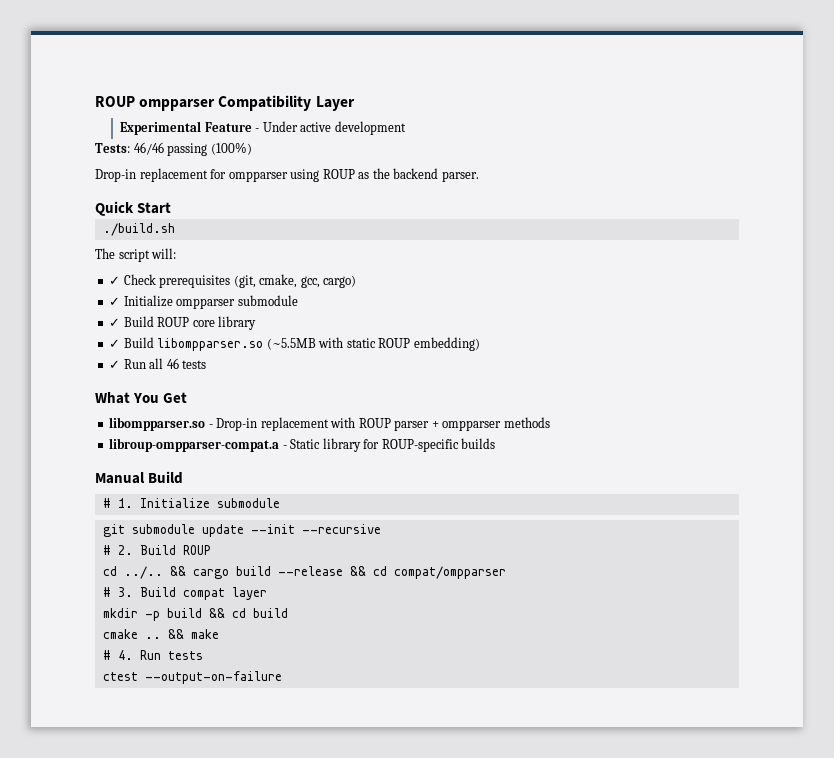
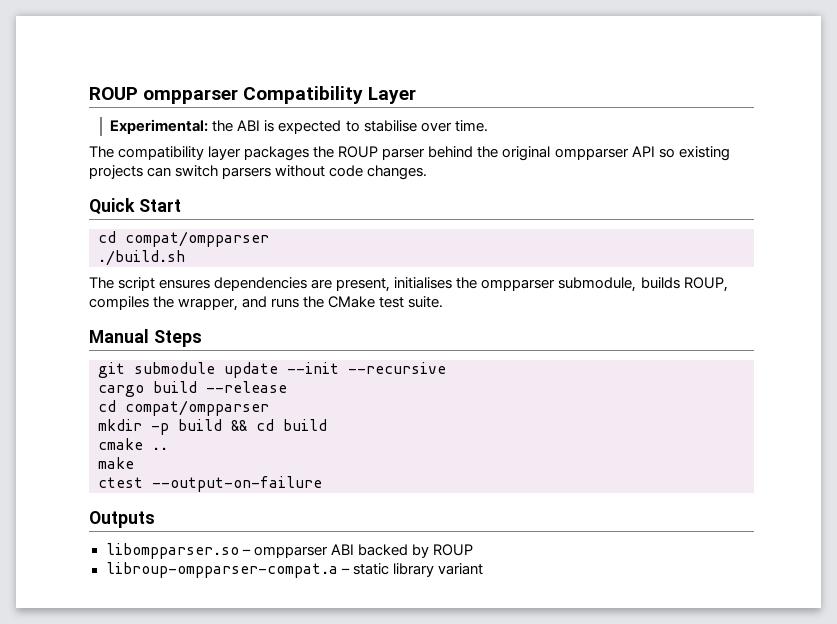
- Experimental Feature - Under active development
- Tests: 46/46 passing (100%)
- Drop-in replacement for ompparser using ROUP as the backend parser.
+ Experimental: the ABI is expected to stabilise over time.
+ The compatibility layer packages the ROUP parser behind the original ompparser API so existing projects can switch parsers without code changes.
  Quick Start
+ cd compat/ompparser
- The script will:
- ✓ Check prerequisites (git, cmake, gcc, cargo)
- ✓ Initialize ompparser submodule
- ✓ Build ROUP core library
- ✓ Build libompparser.so (~5.5MB with static ROUP embedding)
- ✓ Run all 46 tests
- What You Get
- libompparser.so - Drop-in replacement with ROUP parser + ompparser methods
- libroup-ompparser-compat.a - Static library for ROUP-specific builds
- Manual Build
- # 1. Initialize submodule
+ The script ensures dependencies are present, initialises the ompparser submodule, builds ROUP, compiles the wrapper, and runs the CMake test suite.
+ Manual Steps
- # 2. Build ROUP
- cd ../.. && cargo build --release && cd compat/ompparser
- # 3. Build compat layer
+ cargo build --release
+ cd compat/ompparser
- cmake .. && make
+ cmake ..
+ make
- # 4. Run tests
  ctest --output-on-failure
+ Outputs
+ libompparser.so – ompparser ABI backed by ROUP
+ libroup-ompparser-compat.a – static library variant

